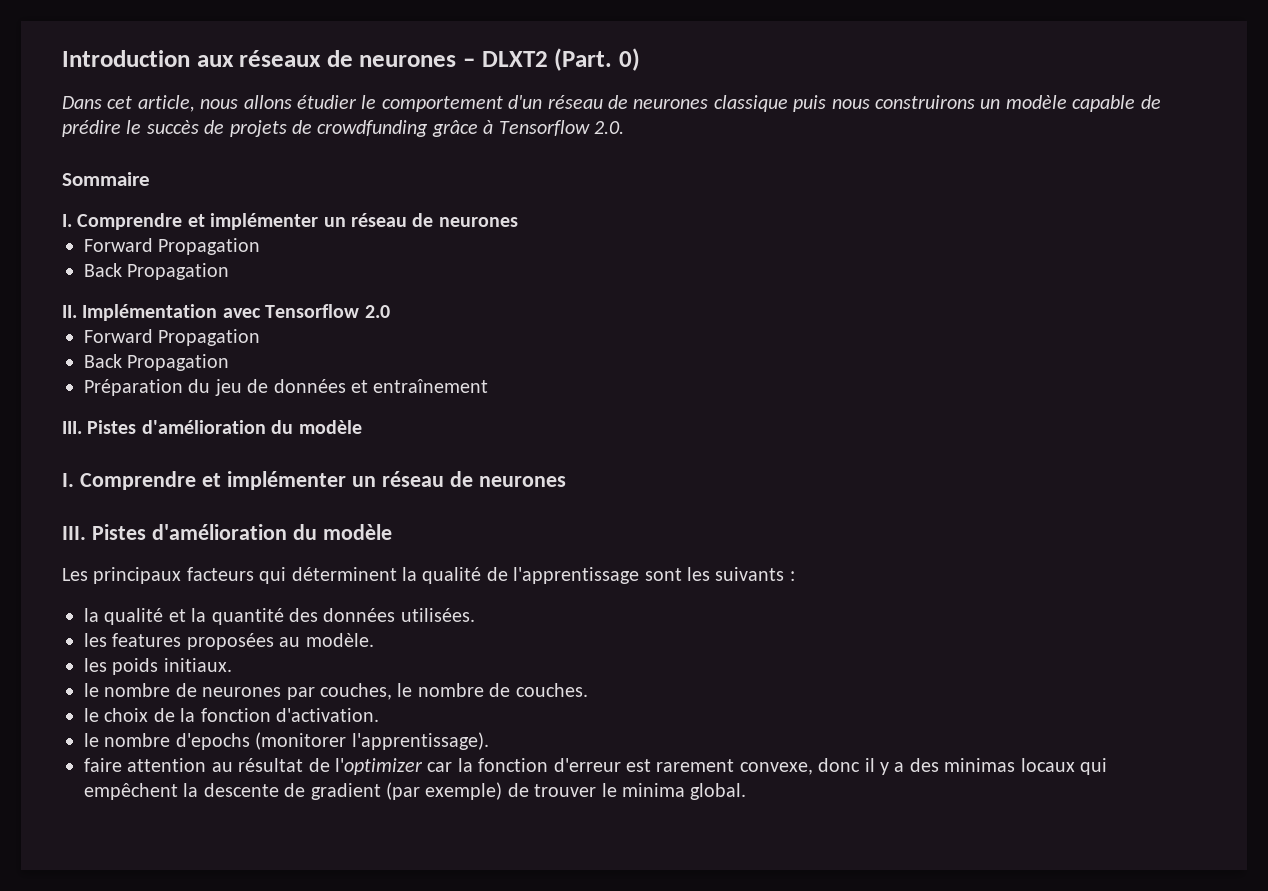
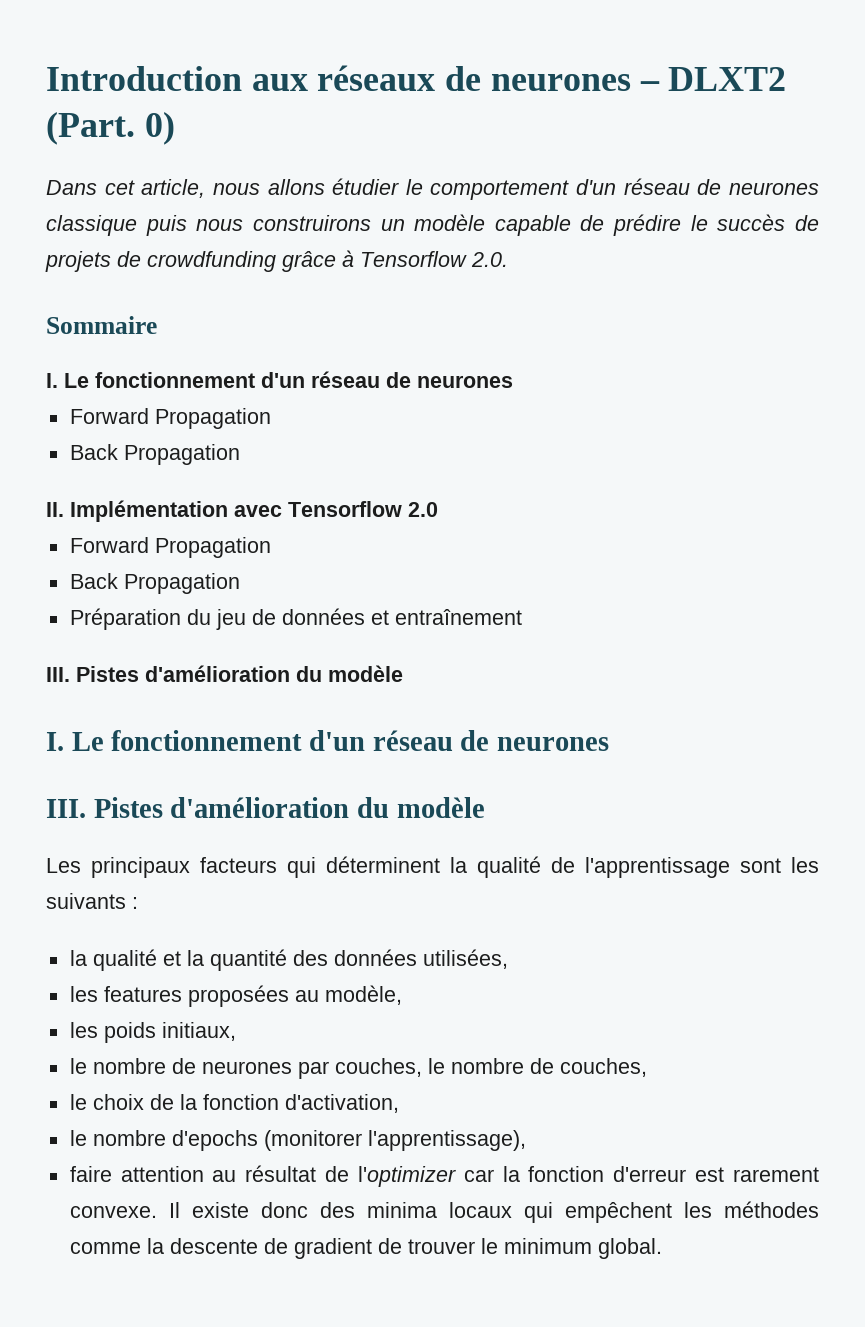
  Sommaire
- I. Comprendre et implémenter un réseau de neurones
+ I. Le fonctionnement d'un réseau de neurones
  Préparation du jeu de données et entraînement
  III. Pistes d'amélioration du modèle
- I. Comprendre et implémenter un réseau de neurones
+ I. Le fonctionnement d'un réseau de neurones
- la qualité et la quantité des données utilisées.
+ la qualité et la quantité des données utilisées,
- les features proposées au modèle.
+ les features proposées au modèle,
- les poids initiaux.
+ les poids initiaux,
- le nombre de neurones par couches, le nombre de couches.
+ le nombre de neurones par couches, le nombre de couches,
- le choix de la fonction d'activation.
+ le choix de la fonction d'activation,
- le nombre d'epochs (monitorer l'apprentissage).
+ le nombre d'epochs (monitorer l'apprentissage),
- faire attention au résultat de l'optimizer car la fonction d'erreur est rarement convexe, donc il y a des minimas locaux qui empêchent la descente de gradient (par exemple) de trouver le minima global.
+ faire attention au résultat de l'optimizer car la fonction d'erreur est rarement convexe. Il existe donc des minima locaux qui empêchent les méthodes comme la descente de gradient de trouver le minimum global.

